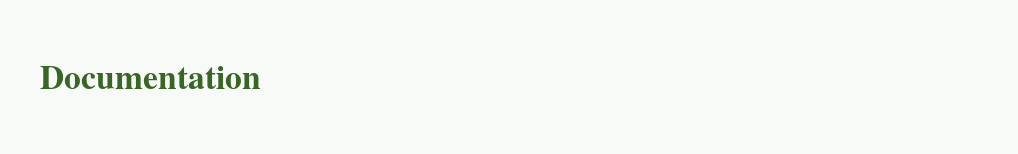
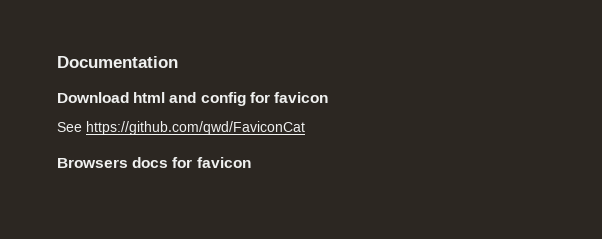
+ Download html and config for favicon
+ See https://github.com/qwd/FaviconCat
+ Browsers docs for favicon

